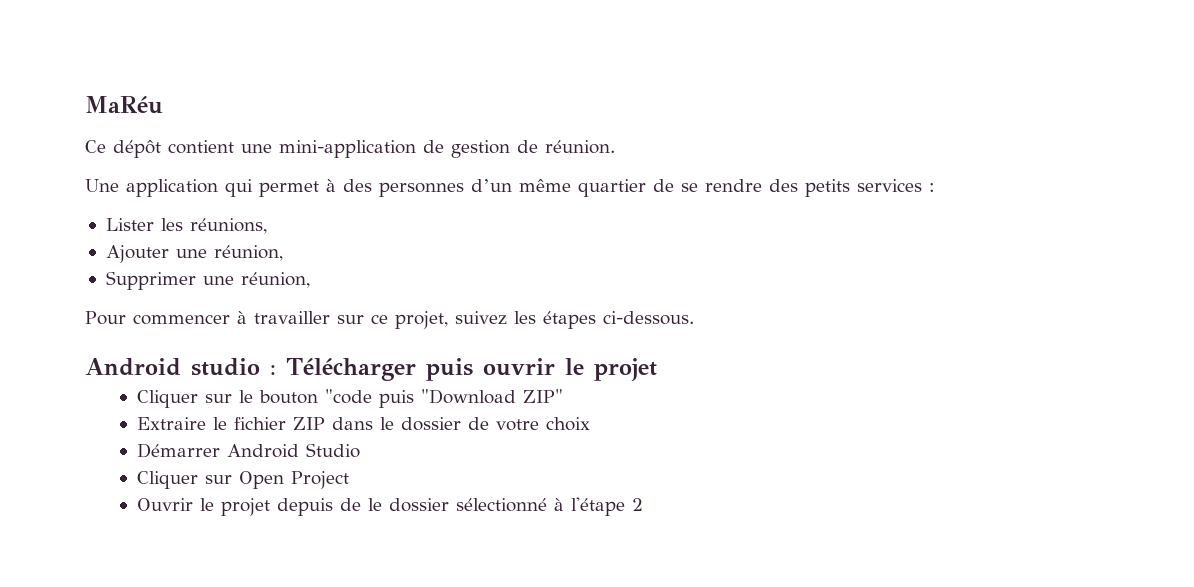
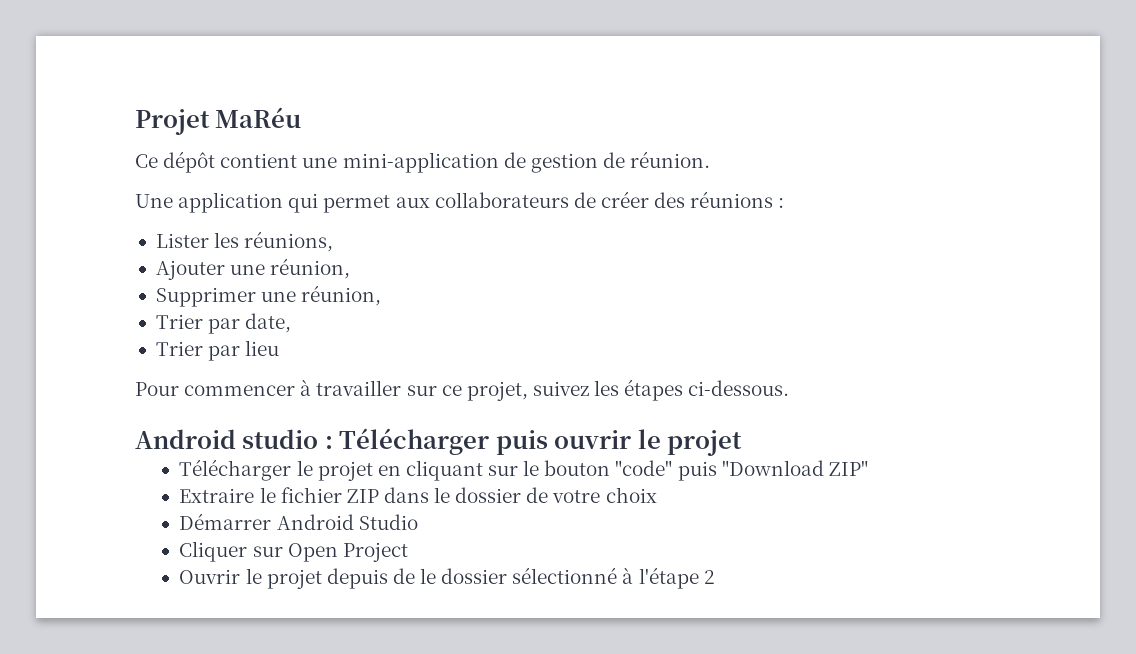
- MaRéu
+ Projet MaRéu
- Une application qui permet à des personnes d’un même quartier de se rendre des petits services :
+ Une application qui permet aux collaborateurs de créer des réunions :
+ Trier par date,
+ Trier par lieu
- Cliquer sur le bouton "code puis "Download ZIP"
+ Télécharger le projet en cliquant sur le bouton "code" puis "Download ZIP"

